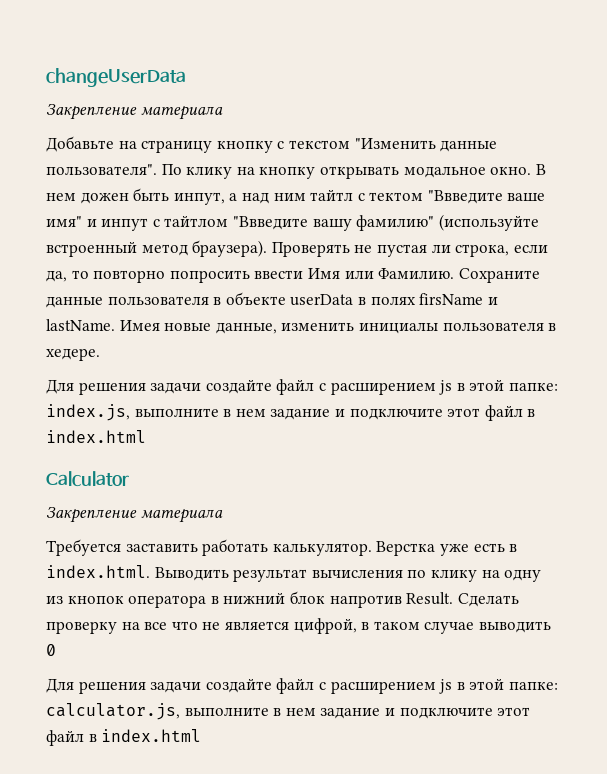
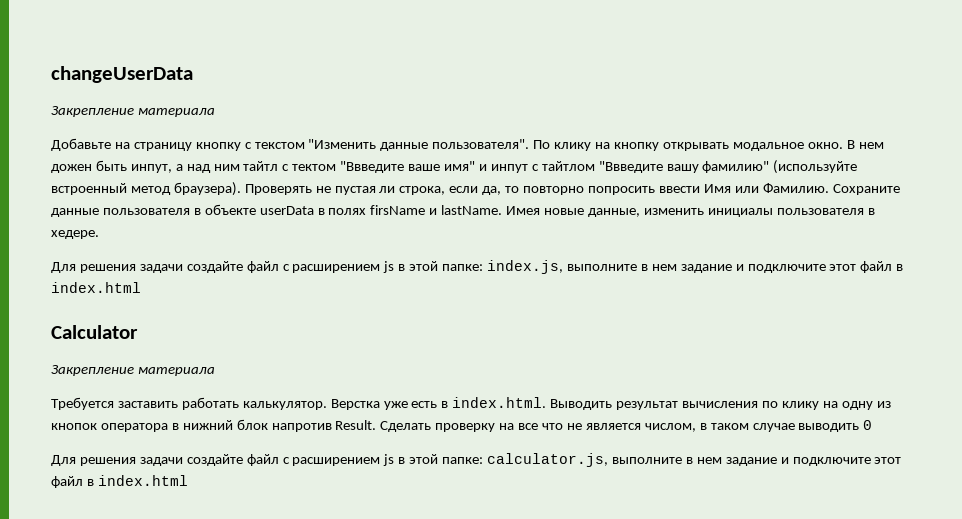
- Сделать проверку на все что не является цифрой, в таком случае выводить 0
+ Сделать проверку на все что не является числом, в таком случае выводить 0

